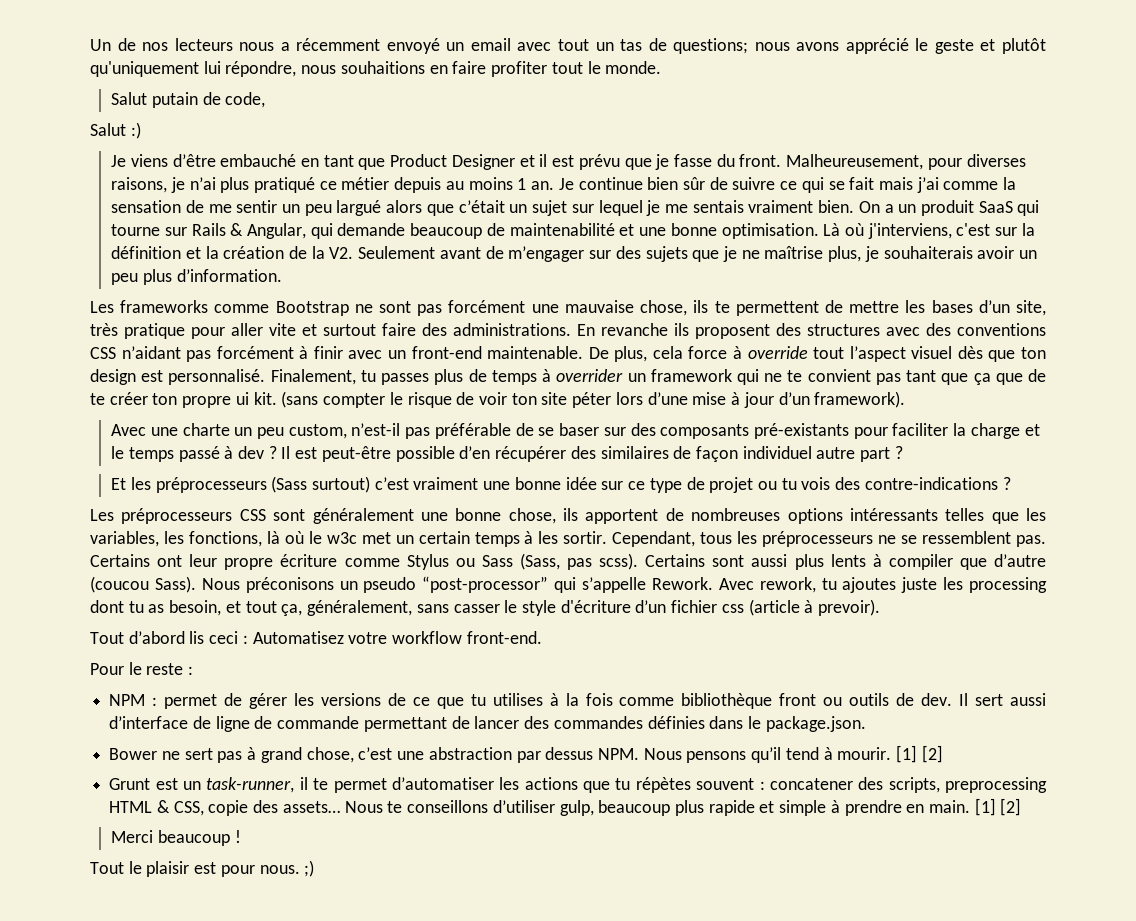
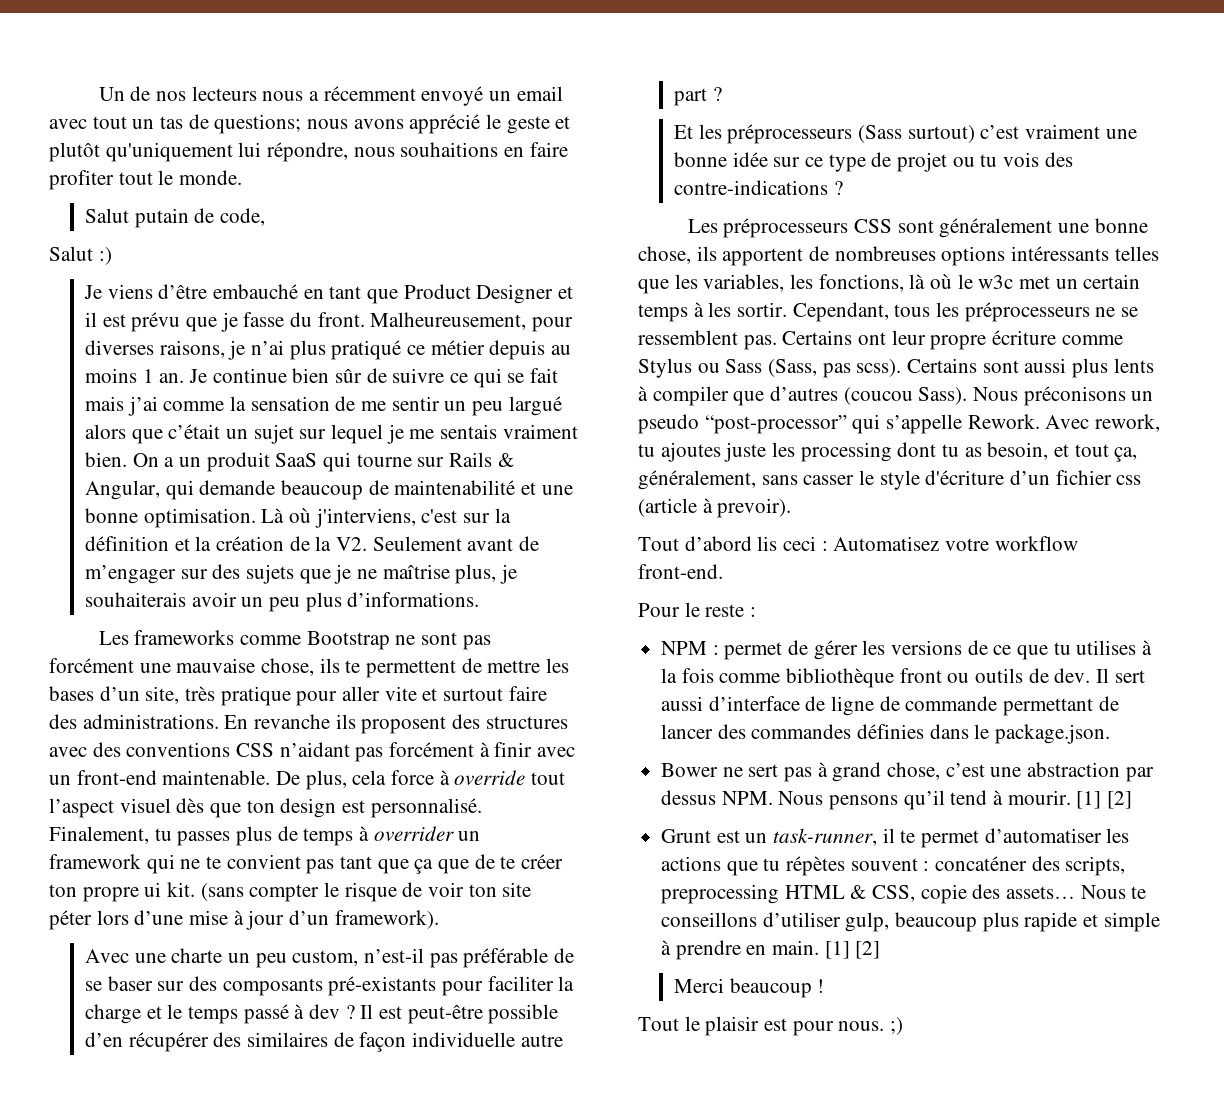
- Là où j'interviens, c'est sur la définition et la création de la V2. Seulement avant de m’engager sur des sujets que je ne maîtrise plus, je souhaiterais avoir un peu plus d’information.
+ Là où j'interviens, c'est sur la définition et la création de la V2. Seulement avant de m’engager sur des sujets que je ne maîtrise plus, je souhaiterais avoir un peu plus d’informations.
- Il est peut-être possible d’en récupérer des similaires de façon individuel autre part ?
+ Il est peut-être possible d’en récupérer des similaires de façon individuelle autre part ?
- Certains sont aussi plus lents à compiler que d’autre (coucou Sass).
+ Certains sont aussi plus lents à compiler que d’autres (coucou Sass).
- Grunt est un task-runner, il te permet d’automatiser les actions que tu répètes souvent : concatener des scripts, preprocessing HTML & CSS, copie des assets…
+ Grunt est un task-runner, il te permet d’automatiser les actions que tu répètes souvent : concaténer des scripts, preprocessing HTML & CSS, copie des assets…

